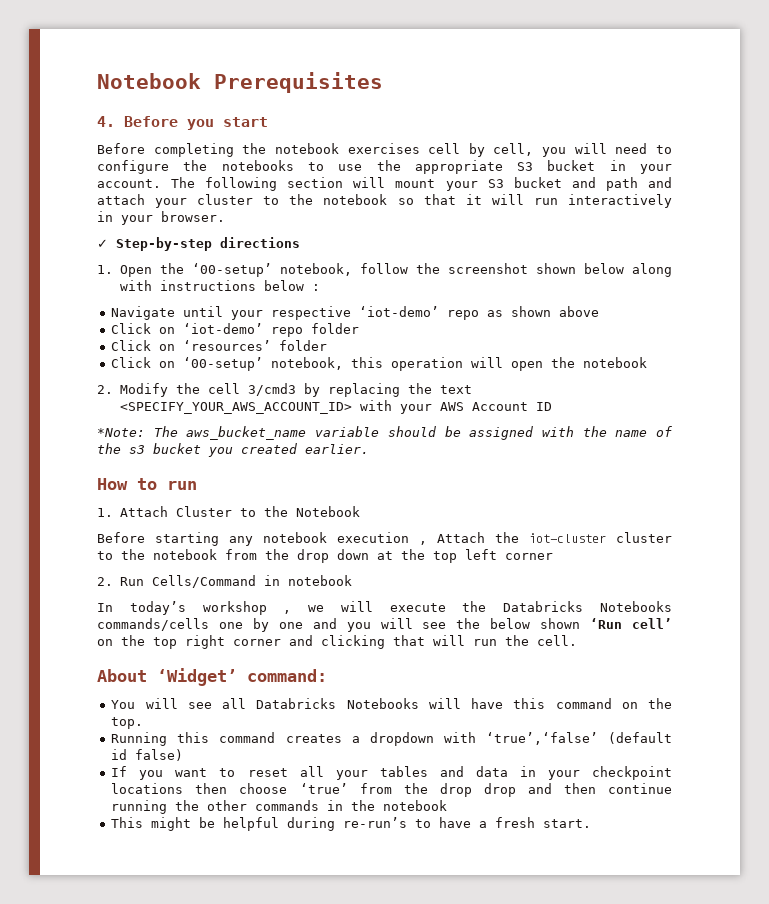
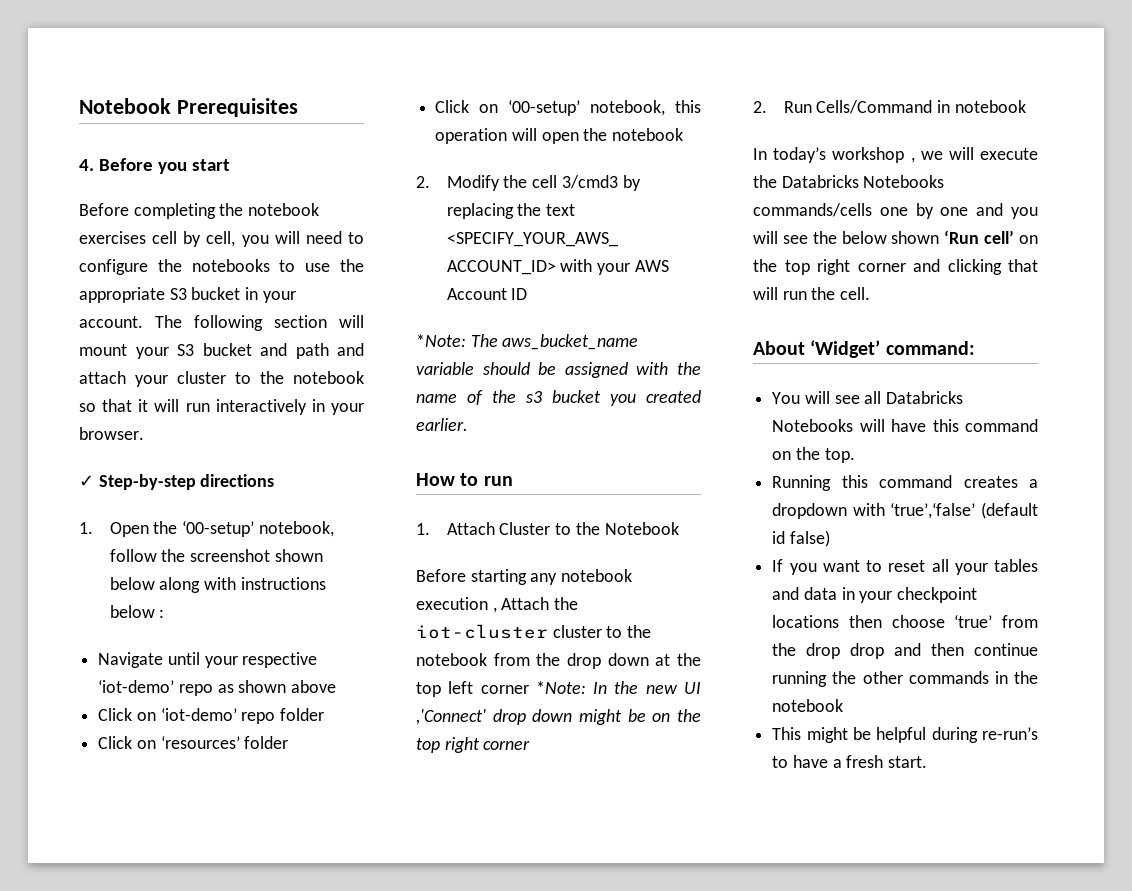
- Before starting any notebook execution , Attach the iot-cluster cluster to the notebook from the drop down at the top left corner
+ Before starting any notebook execution , Attach the iot-cluster cluster to the notebook from the drop down at the top left corner *Note: In the new UI ,'Connect' drop down might be on the top right corner

